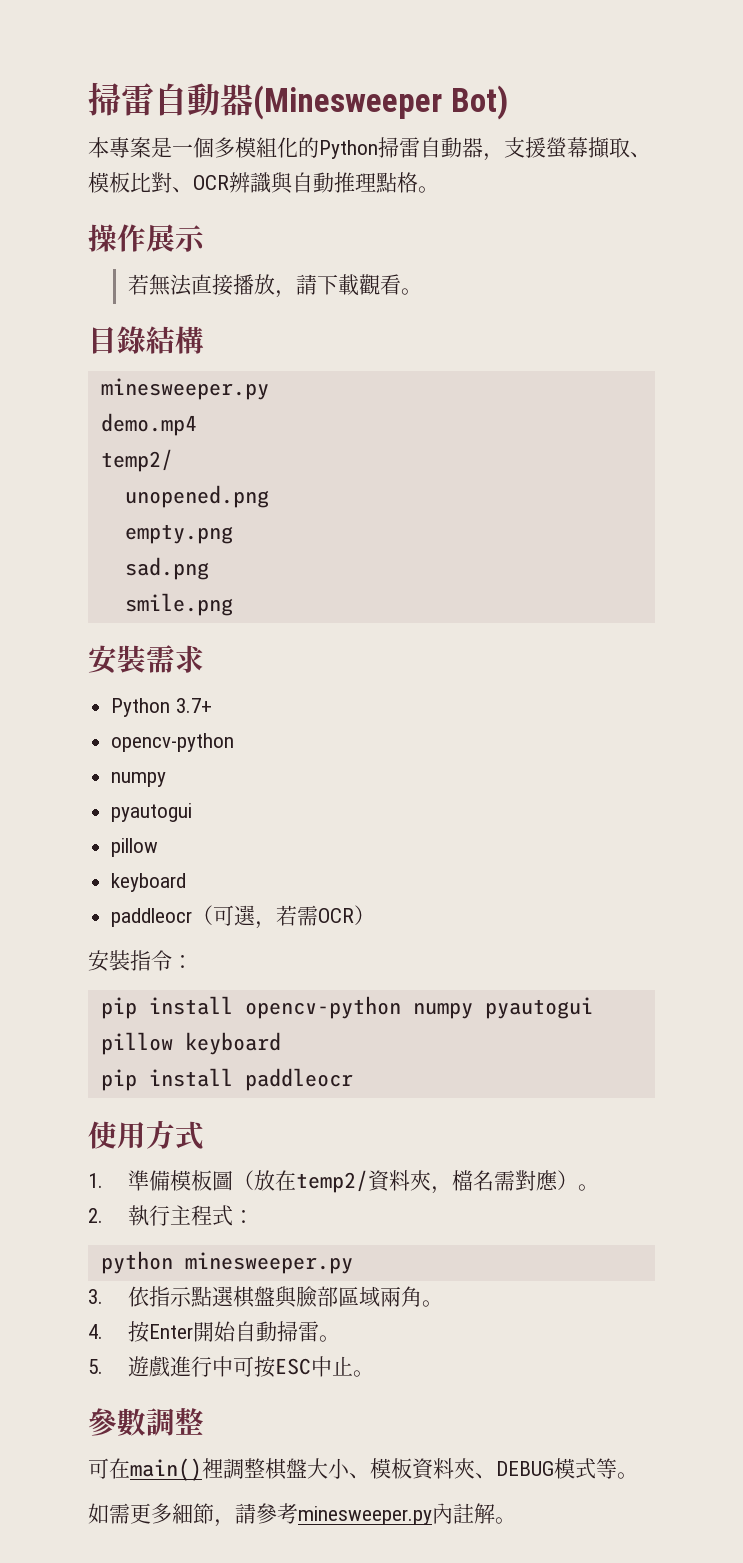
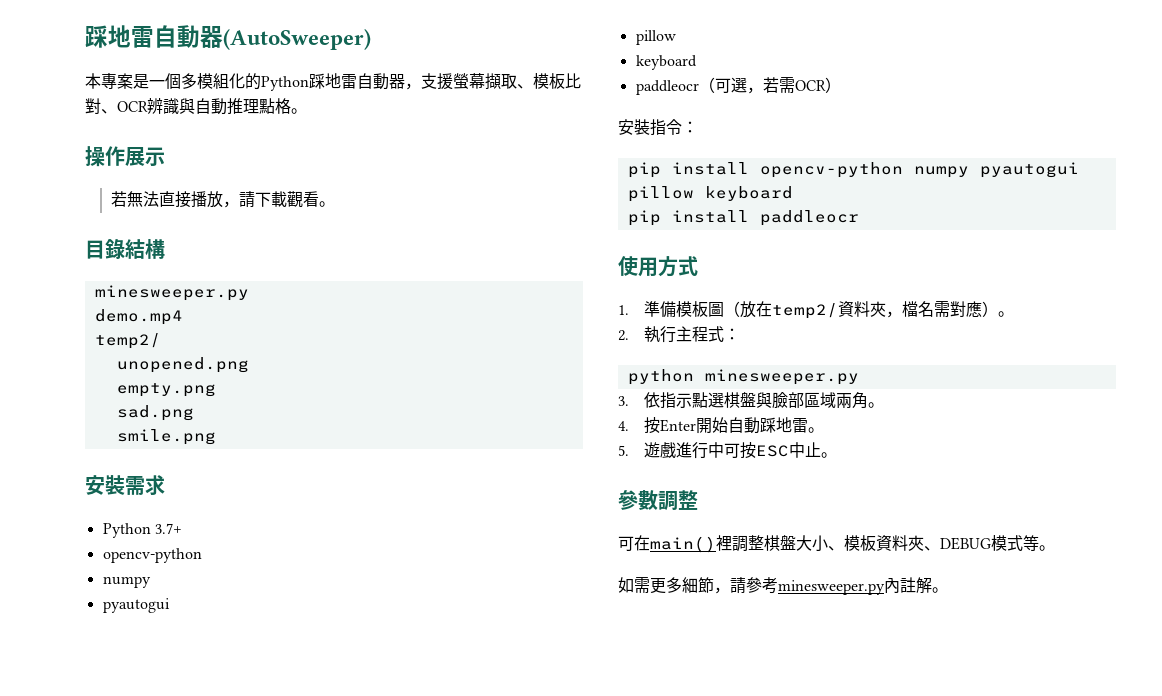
- 掃雷自動器(Minesweeper Bot)
+ 踩地雷自動器(AutoSweeper)
- 本專案是一個多模組化的Python掃雷自動器，支援螢幕擷取、模板比對、OCR辨識與自動推理點格。
+ 本專案是一個多模組化的Python踩地雷自動器，支援螢幕擷取、模板比對、OCR辨識與自動推理點格。
- 4.按Enter開始自動掃雷。
+ 4.按Enter開始自動踩地雷。

